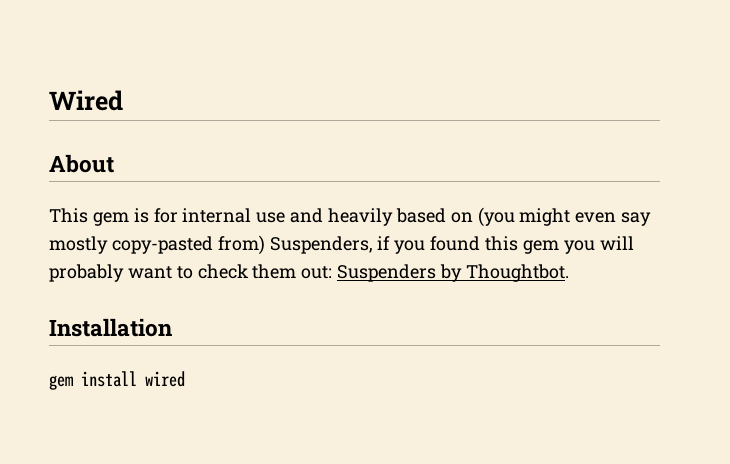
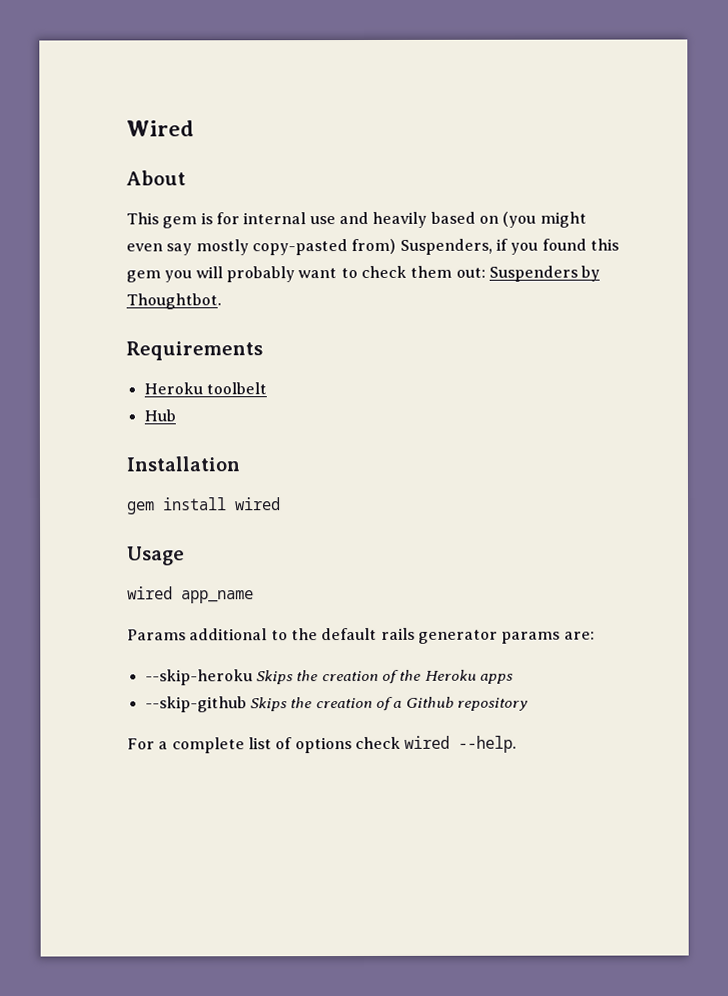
+ Requirements
+ Heroku toolbelt
+ Hub
+ Usage
+ wired app_name
+ Params additional to the default rails generator params are:
+ --skip-heroku Skips the creation of the Heroku apps
+ --skip-github Skips the creation of a Github repository
+ For a complete list of options check wired --help.

